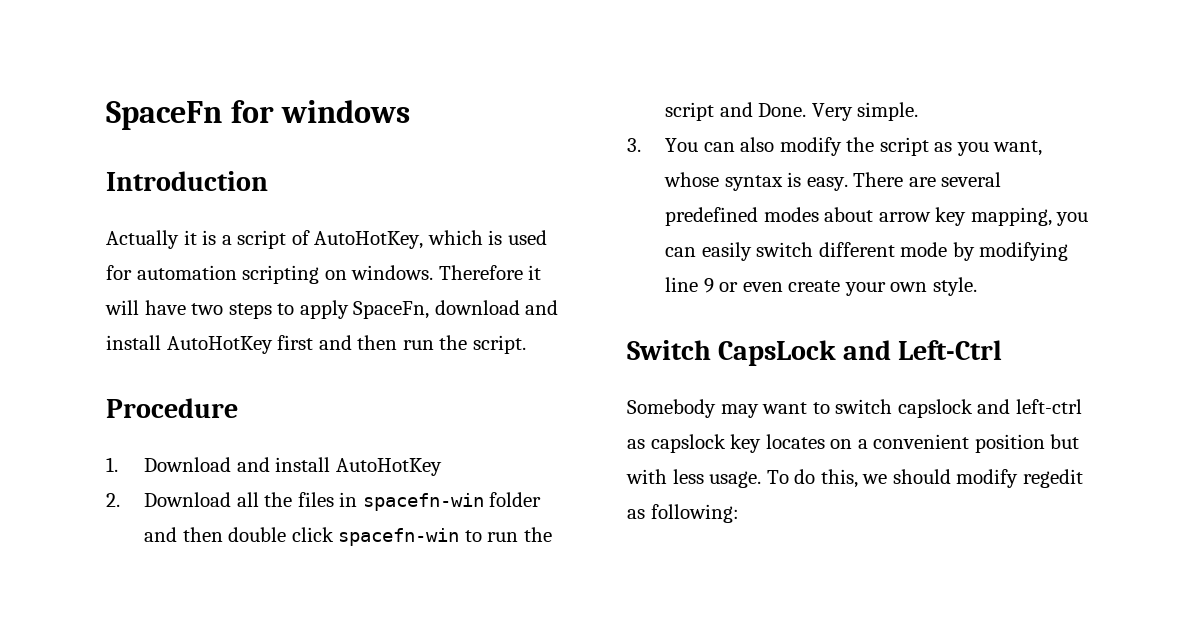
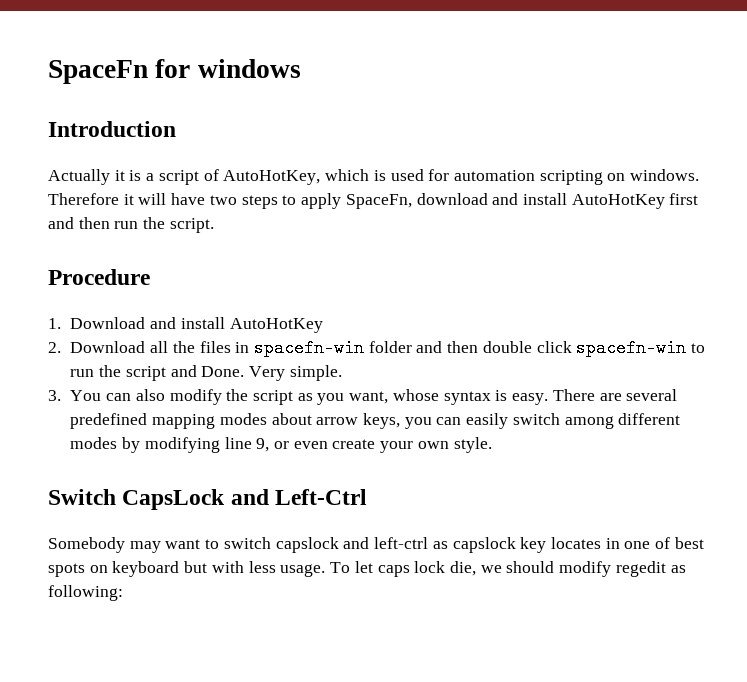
- There are several predefined modes about arrow key mapping, you can easily switch different mode by modifying line 9 or even create your own style.
+ There are several predefined mapping modes about arrow keys, you can easily switch among different modes by modifying line 9, or even create your own style.
- Somebody may want to switch capslock and left-ctrl as capslock key locates on a convenient position but with less usage.
+ Somebody may want to switch capslock and left-ctrl as capslock key locates in one of best spots on keyboard but with less usage.
- To do this, we should modify regedit as following:
+ To let caps lock die, we should modify regedit as following:

